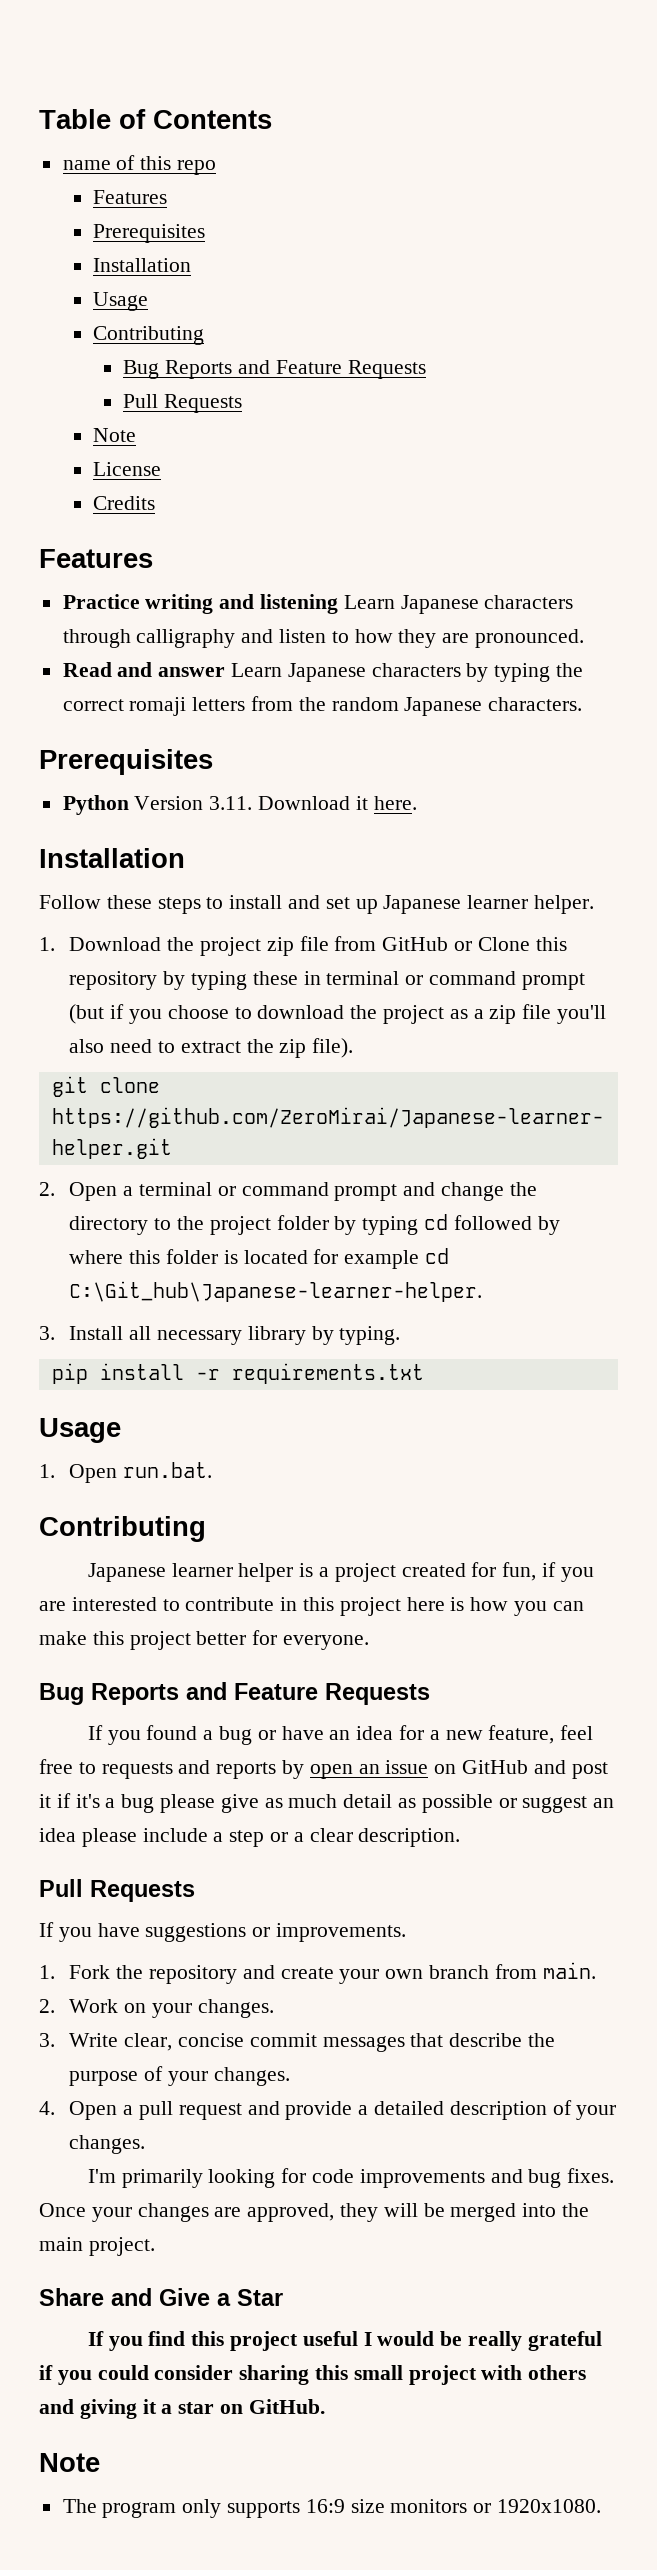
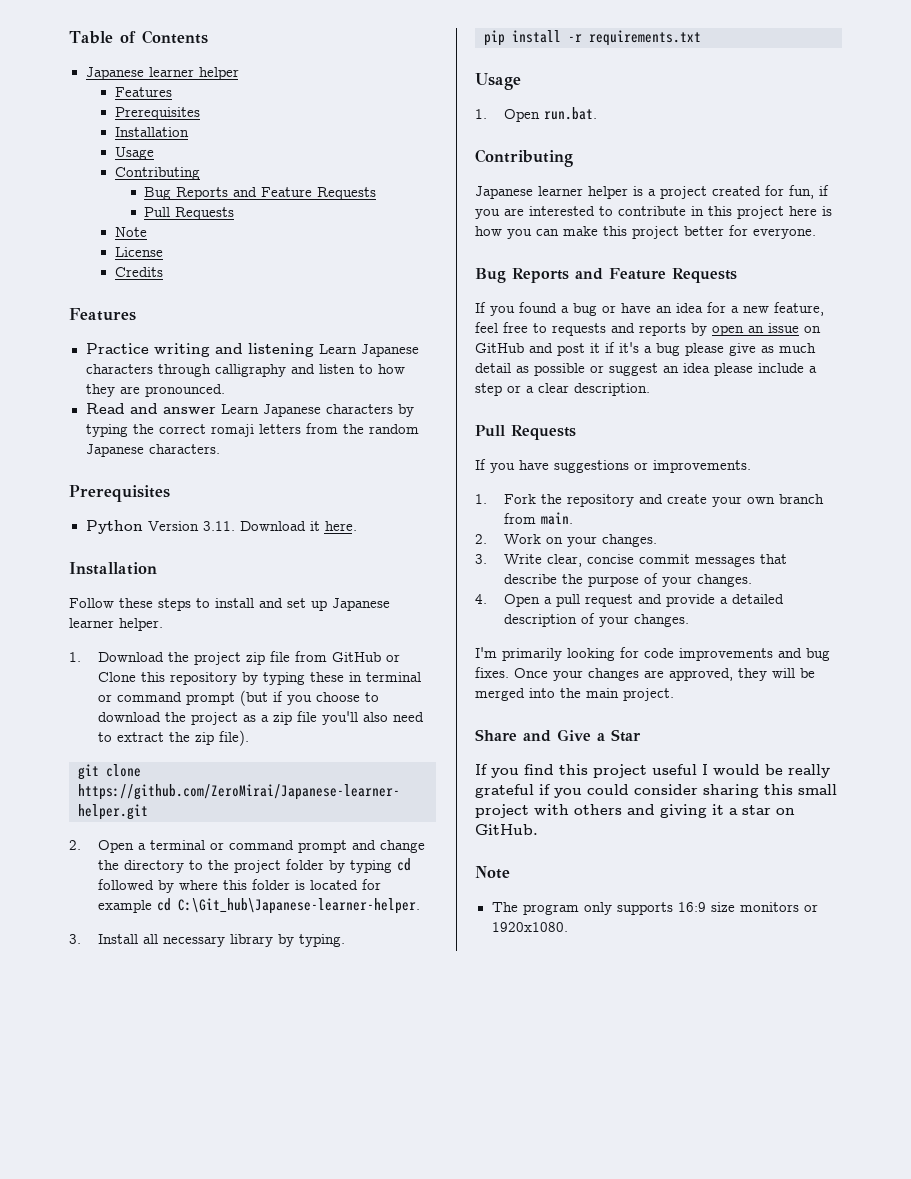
  Table of Contents
- name of this repo
+ Japanese learner helper

